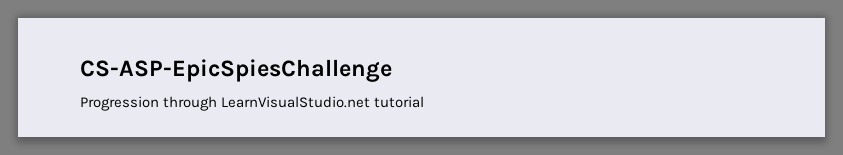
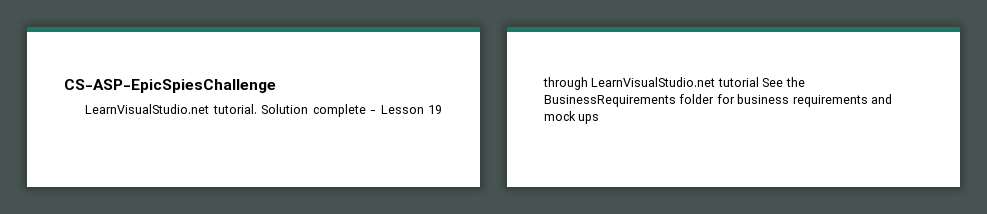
- Progression through LearnVisualStudio.net tutorial
+ LearnVisualStudio.net tutorial. Solution complete - Lesson 19 through LearnVisualStudio.net tutorial See the BusinessRequirements folder for business requirements and mock ups

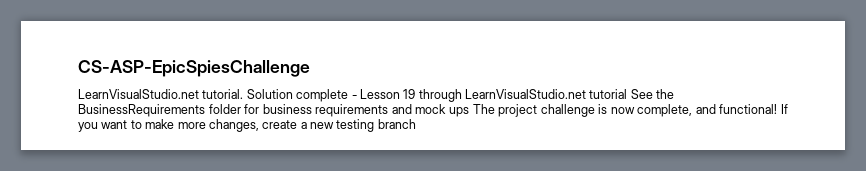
- Solution complete - Lesson 19 through LearnVisualStudio.net tutorial See the BusinessRequirements folder for business requirements and mock ups
+ Solution complete - Lesson 19 through LearnVisualStudio.net tutorial See the BusinessRequirements folder for business requirements and mock ups The project challenge is now complete, and functional! If you want to make more changes, create a new testing branch

